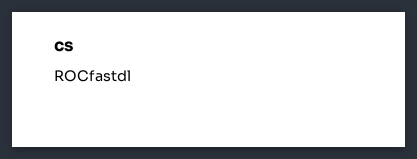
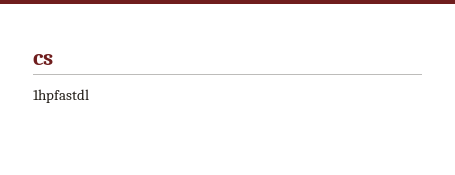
- ROCfastdl
+ 1hpfastdl

